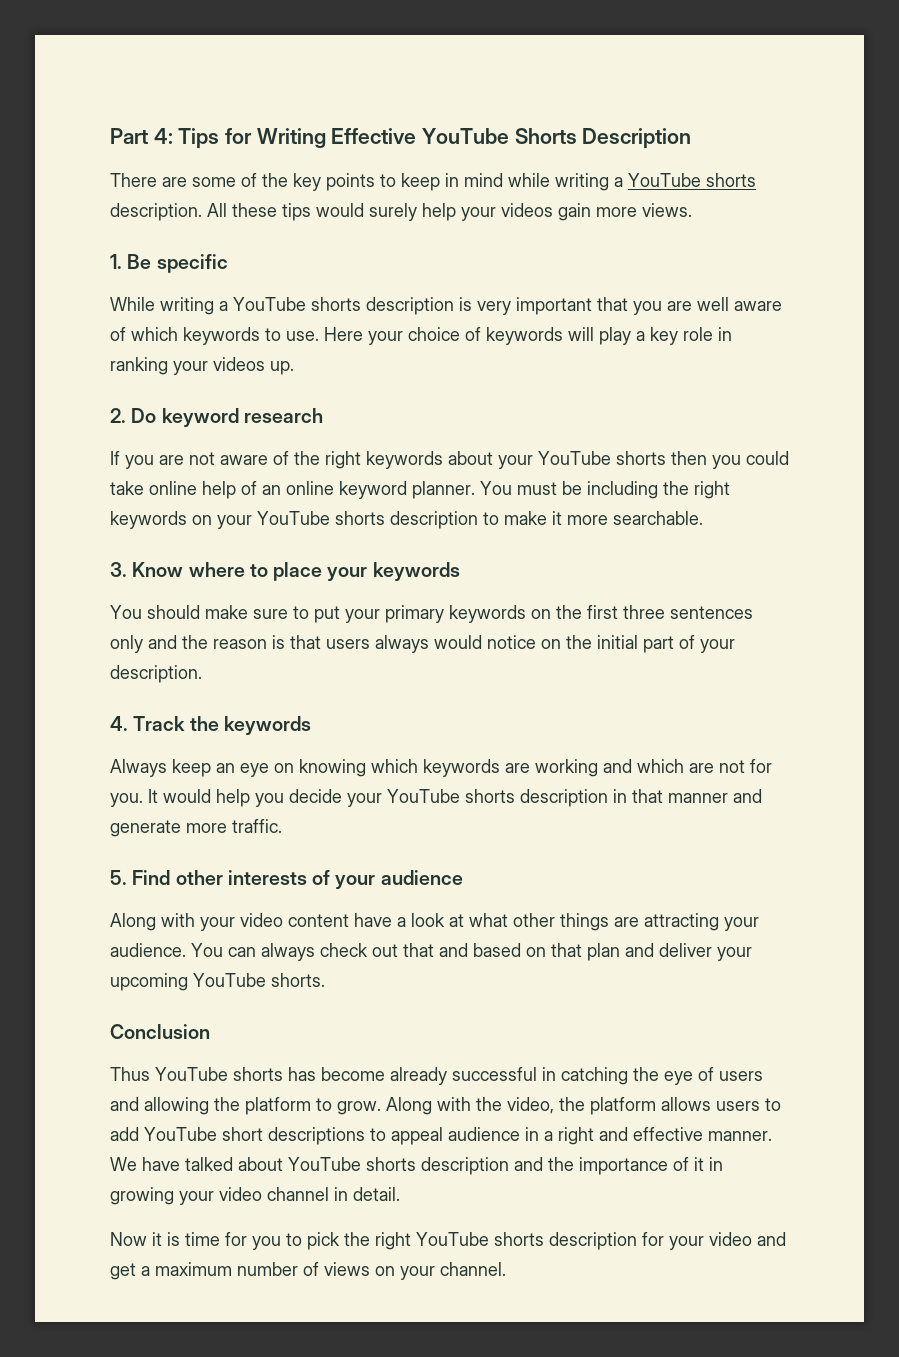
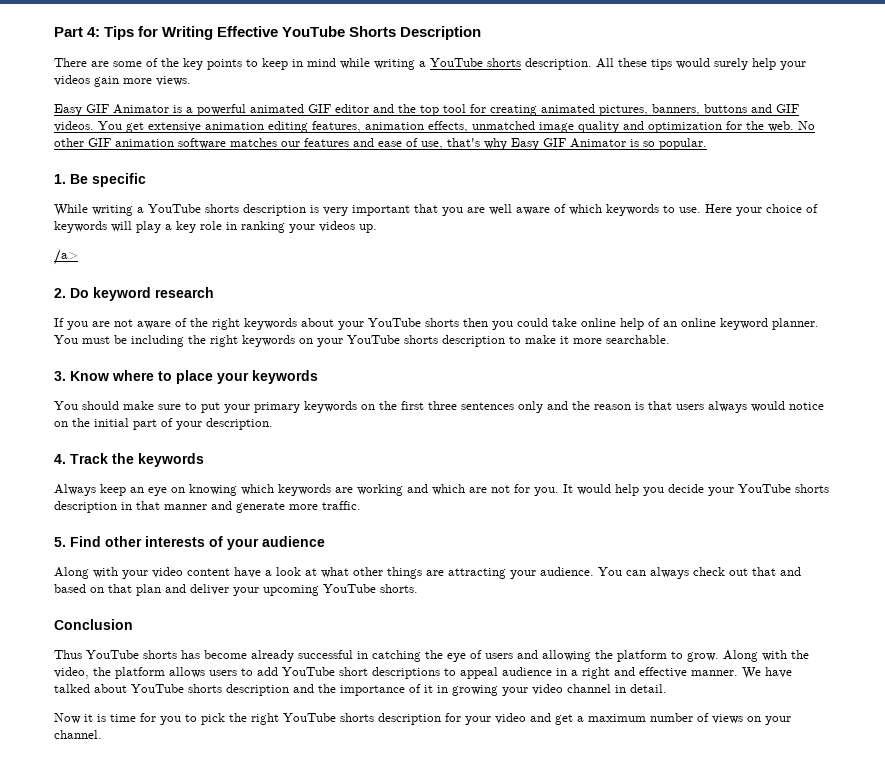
+ Easy GIF Animator is a powerful animated GIF editor and the top tool for creating animated pictures, banners, buttons and GIF videos. You get extensive animation editing features, animation effects, unmatched image quality and optimization for the web. No other GIF animation software matches our features and ease of use, that's why Easy GIF Animator is so popular.
+ /a>

